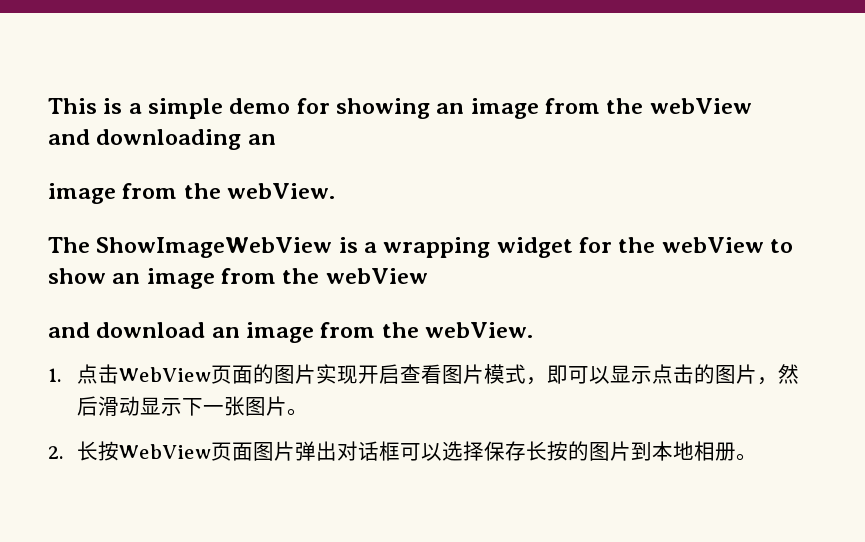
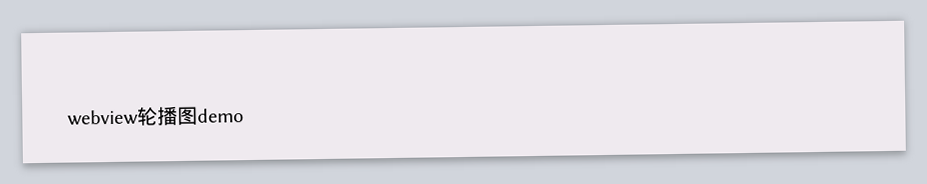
- This is a simple demo for showing an image from the webView and downloading an
- image from the webView.
- The ShowImageWebView is a wrapping widget for the webView to show an image from the webView
- and download an image from the webView.
- 1.点击WebView页面的图片实现开启查看图片模式，即可以显示点击的图片，然后滑动显示下一张图片。
- 2.长按WebView页面图片弹出对话框可以选择保存长按的图片到本地相册。
+ webview轮播图demo

